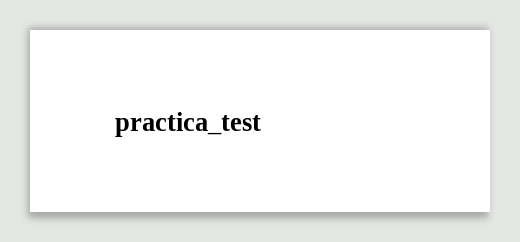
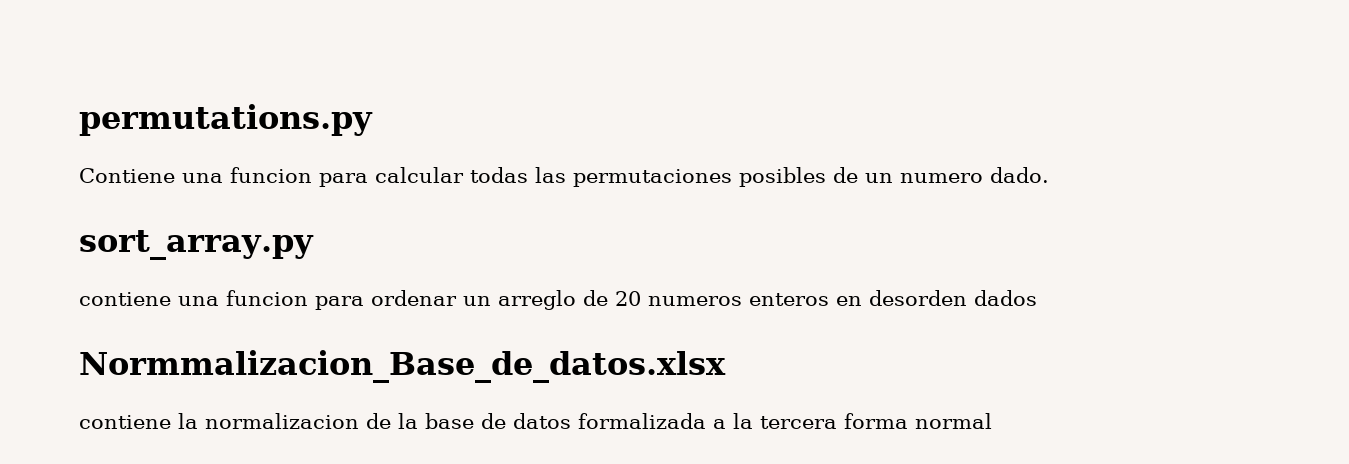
- practica_test
+ permutations.py
+ Contiene una funcion para calcular todas las permutaciones posibles de un numero dado.
+ sort_array.py
+ contiene una funcion para ordenar un arreglo de 20 numeros enteros en desorden dados
+ Normmalizacion_Base_de_datos.xlsx
+ contiene la normalizacion de la base de datos formalizada a la tercera forma normal

